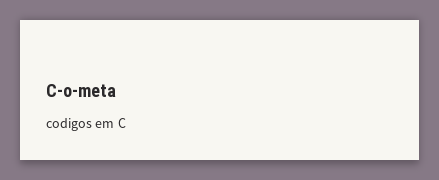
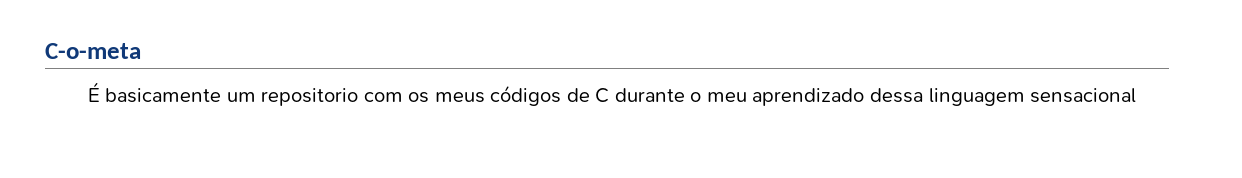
- codigos em C
+ É basicamente um repositorio com os meus códigos de C durante o meu aprendizado dessa linguagem sensacional

